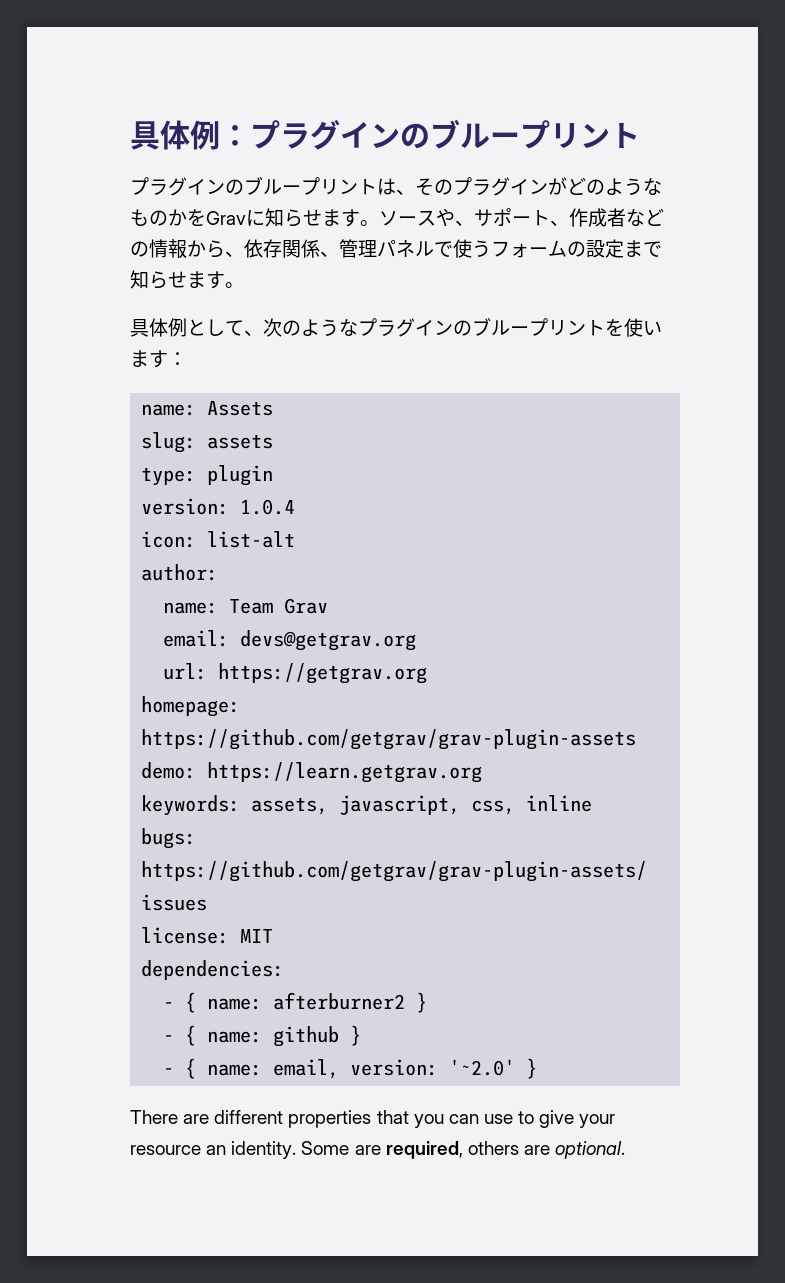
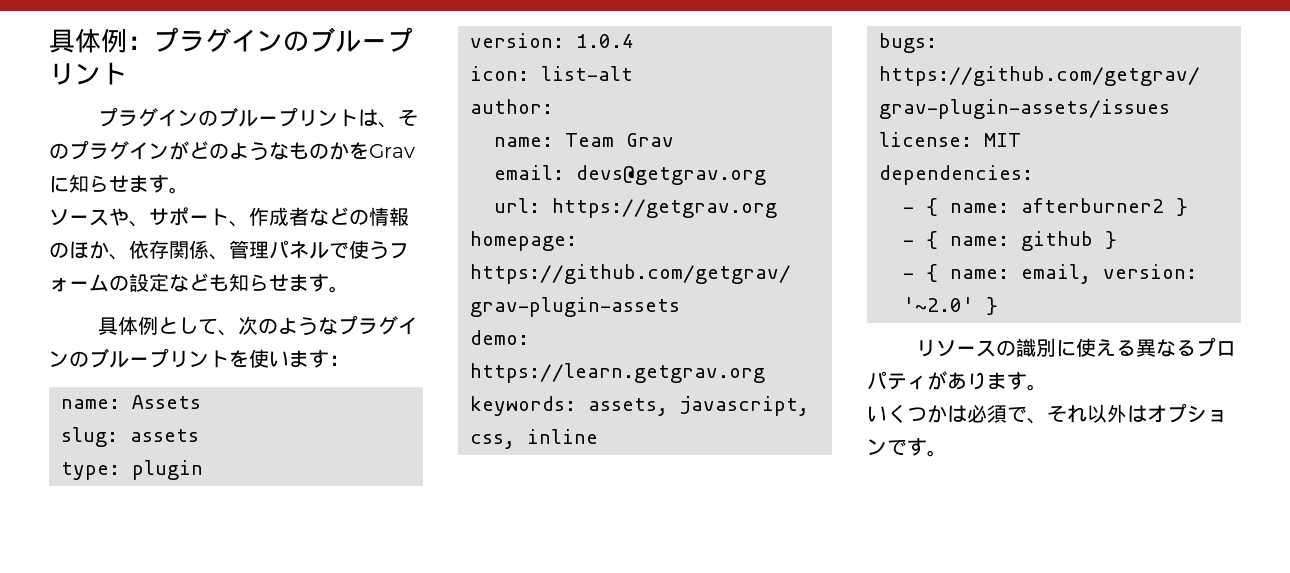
- プラグインのブループリントは、そのプラグインがどのようなものかをGravに知らせます。ソースや、サポート、作成者などの情報から、依存関係、管理パネルで使うフォームの設定まで知らせます。
+ プラグインのブループリントは、そのプラグインがどのようなものかをGravに知らせます。
+ ソースや、サポート、作成者などの情報のほか、依存関係、管理パネルで使うフォームの設定なども知らせます。
- There are different properties that you can use to give your resource an identity. Some are required, others are optional.
+ リソースの識別に使える異なるプロパティがあります。
+ いくつかは必須で、それ以外はオプションです。

